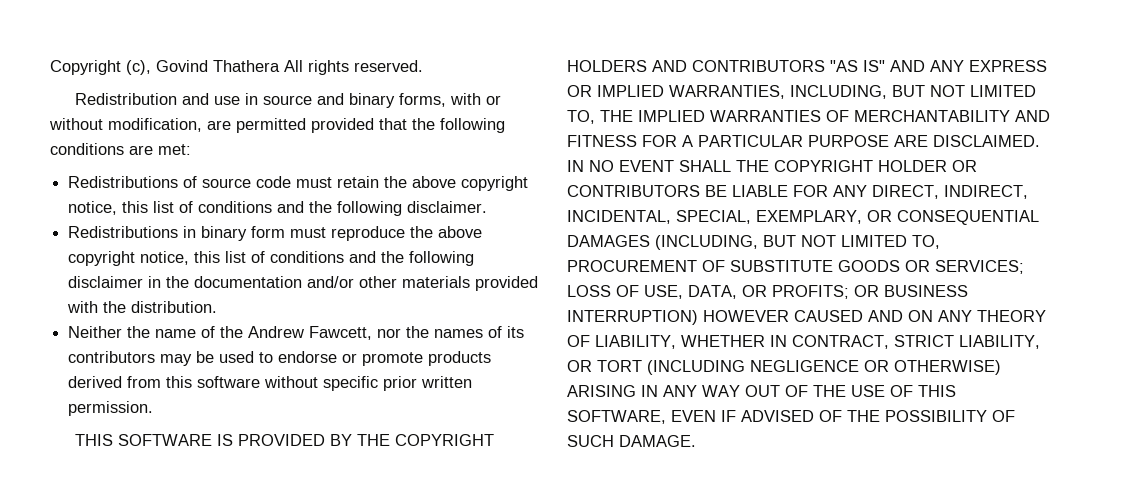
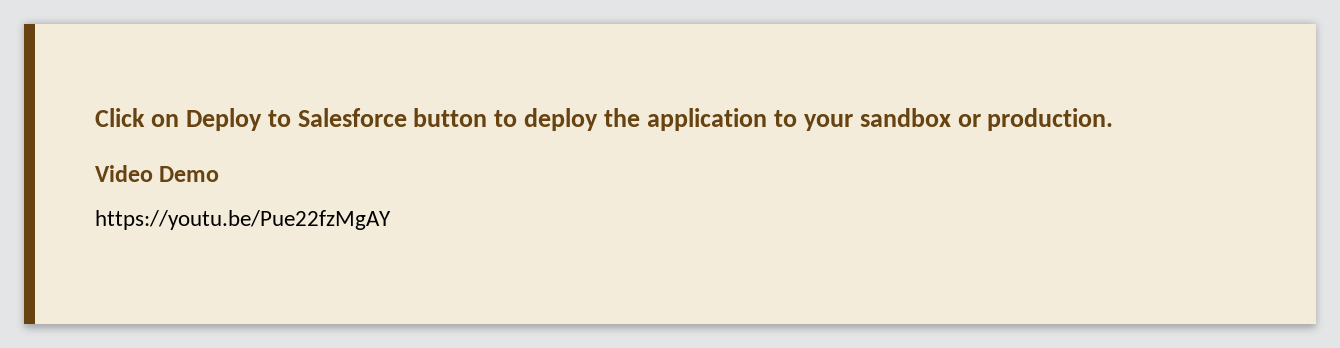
- Copyright (c), Govind Thathera All rights reserved.
- Redistribution and use in source and binary forms, with or without modification, are permitted provided that the following conditions are met:
- Redistributions of source code must retain the above copyright notice, this list of conditions and the following disclaimer.
- Redistributions in binary form must reproduce the above copyright notice, this list of conditions and the following disclaimer in the documentation and/or other materials provided with the distribution.
- Neither the name of the Andrew Fawcett, nor the names of its contributors may be used to endorse or promote products derived from this software without specific prior written permission.
- THIS SOFTWARE IS PROVIDED BY THE COPYRIGHT HOLDERS AND CONTRIBUTORS "AS IS" AND ANY EXPRESS OR IMPLIED WARRANTIES, INCLUDING, BUT NOT LIMITED TO, THE IMPLIED WARRANTIES OF MERCHANTABILITY AND FITNESS FOR A PARTICULAR PURPOSE ARE DISCLAIMED. IN NO EVENT SHALL THE COPYRIGHT HOLDER OR CONTRIBUTORS BE LIABLE FOR ANY DIRECT, INDIRECT, INCIDENTAL, SPECIAL, EXEMPLARY, OR CONSEQUENTIAL DAMAGES (INCLUDING, BUT NOT LIMITED TO, PROCUREMENT OF SUBSTITUTE GOODS OR SERVICES; LOSS OF USE, DATA, OR PROFITS; OR BUSINESS INTERRUPTION) HOWEVER CAUSED AND ON ANY THEORY OF LIABILITY, WHETHER IN CONTRACT, STRICT LIABILITY, OR TORT (INCLUDING NEGLIGENCE OR OTHERWISE) ARISING IN ANY WAY OUT OF THE USE OF THIS SOFTWARE, EVEN IF ADVISED OF THE POSSIBILITY OF SUCH DAMAGE.
+ Click on Deploy to Salesforce button to deploy the application to your sandbox or production.
+ Video Demo
+ https://youtu.be/Pue22fzMgAY

